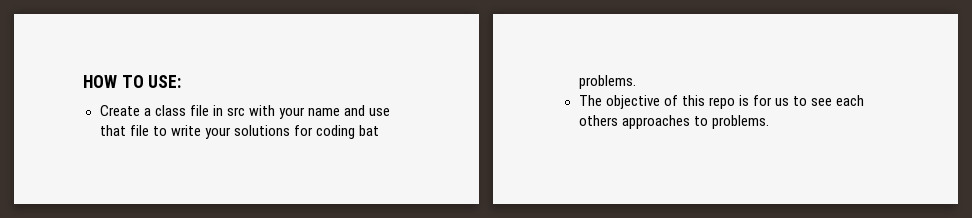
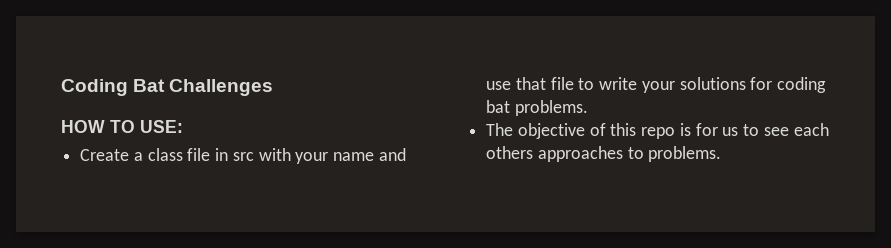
+ Coding Bat Challenges

